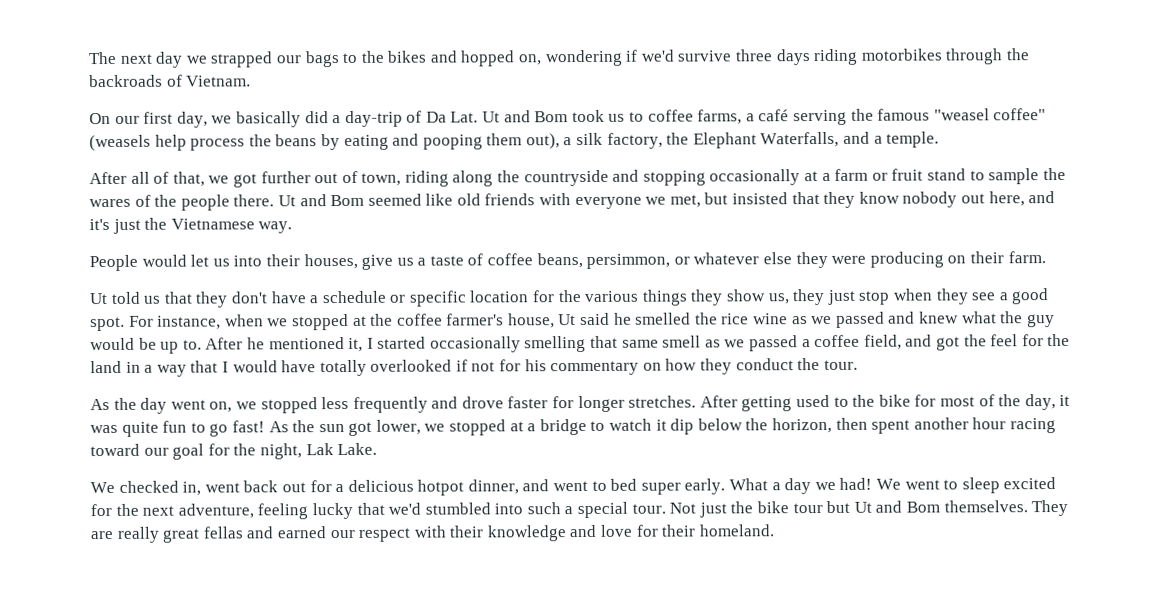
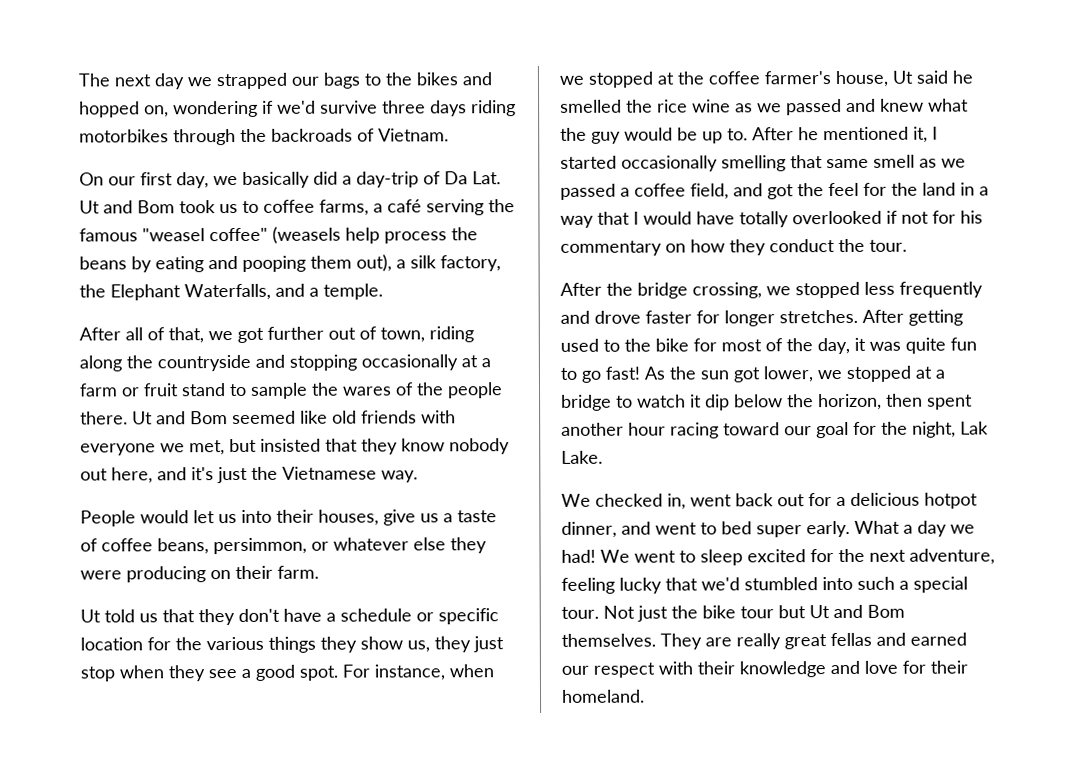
- As the day went on, we stopped less frequently and drove faster for longer stretches.
+ After the bridge crossing, we stopped less frequently and drove faster for longer stretches.

